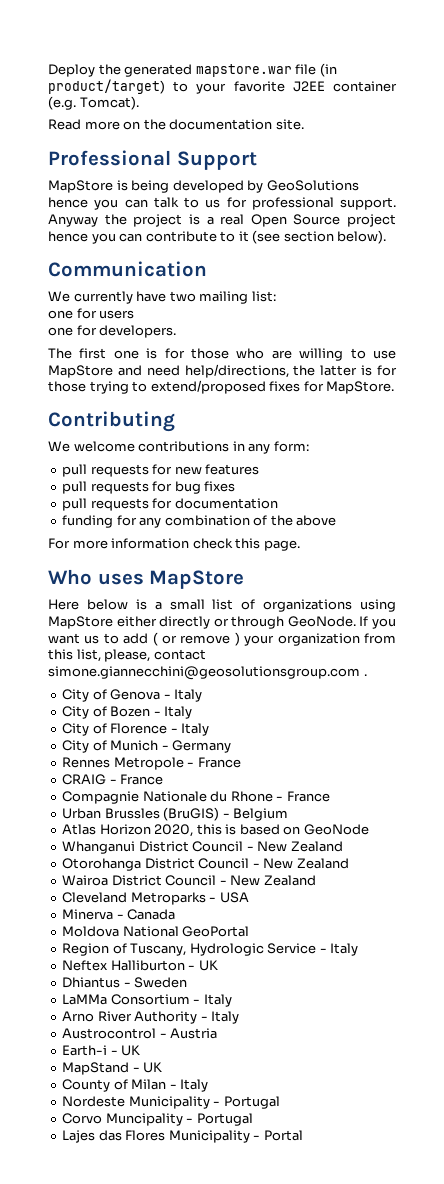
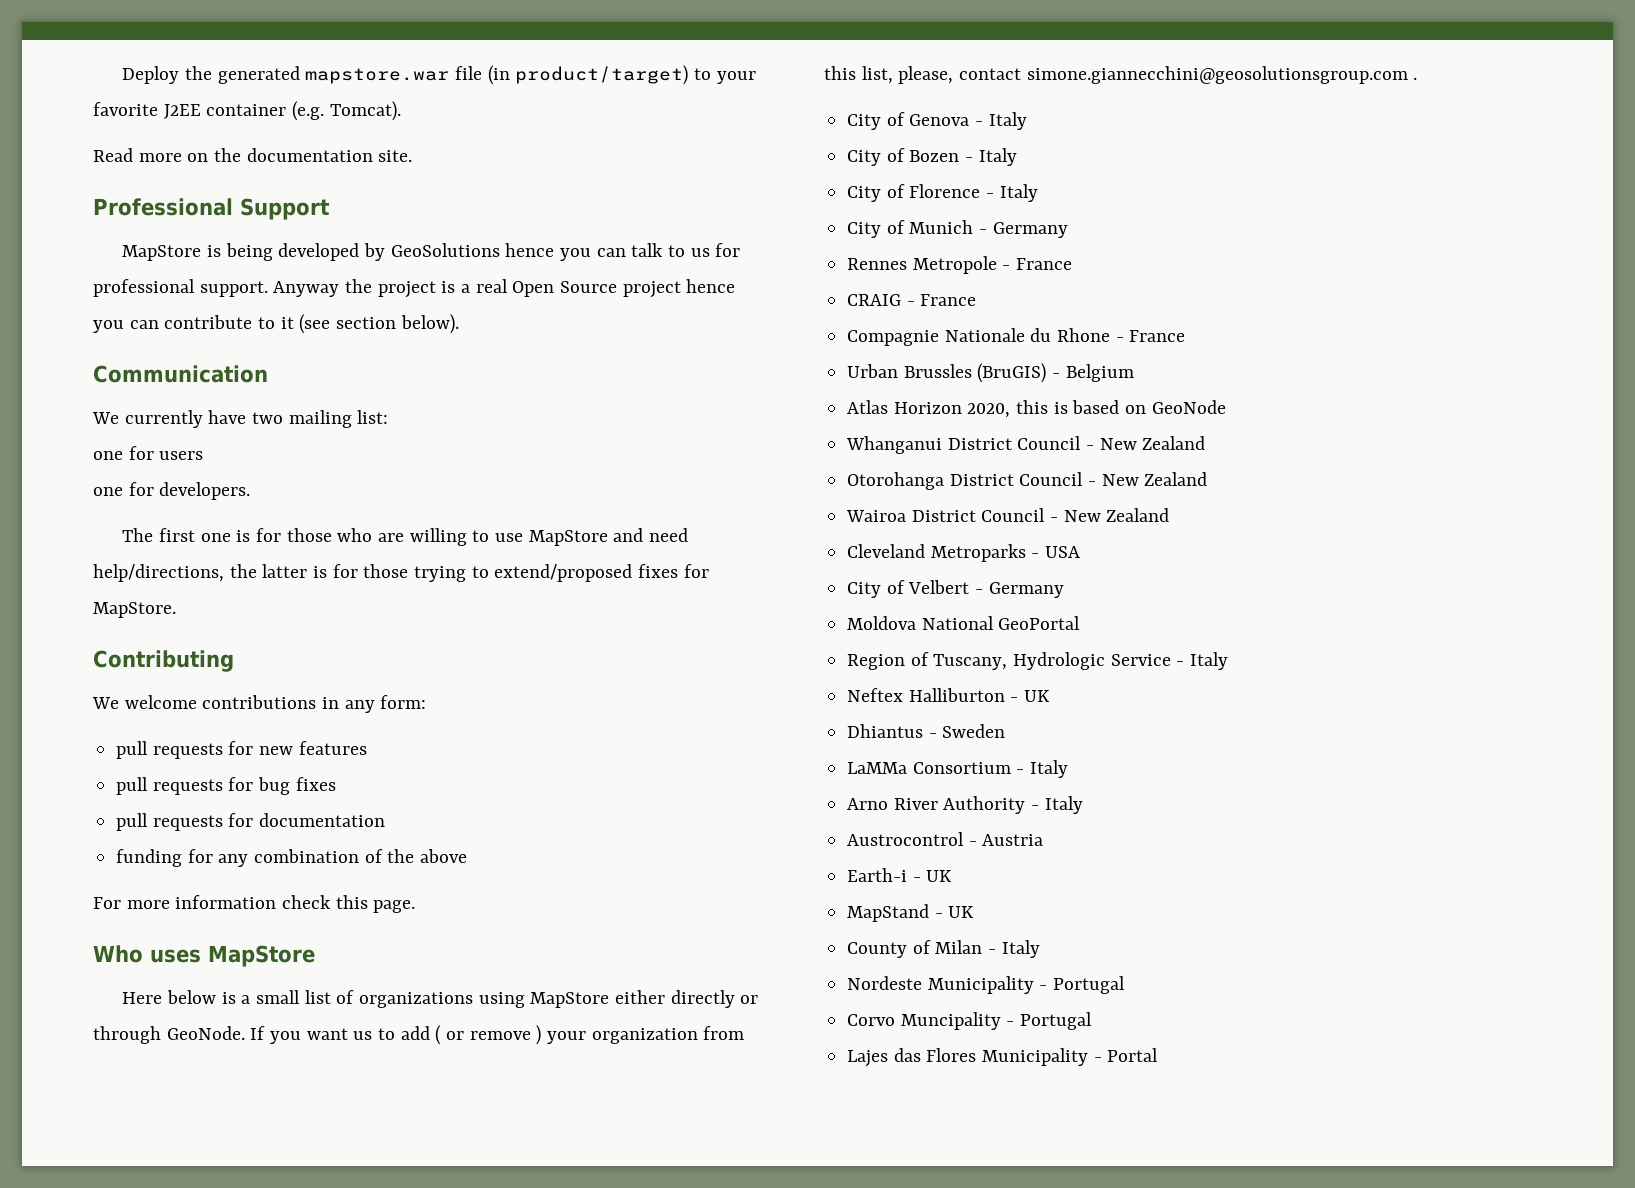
- Minerva - Canada
+ City of Velbert - Germany

